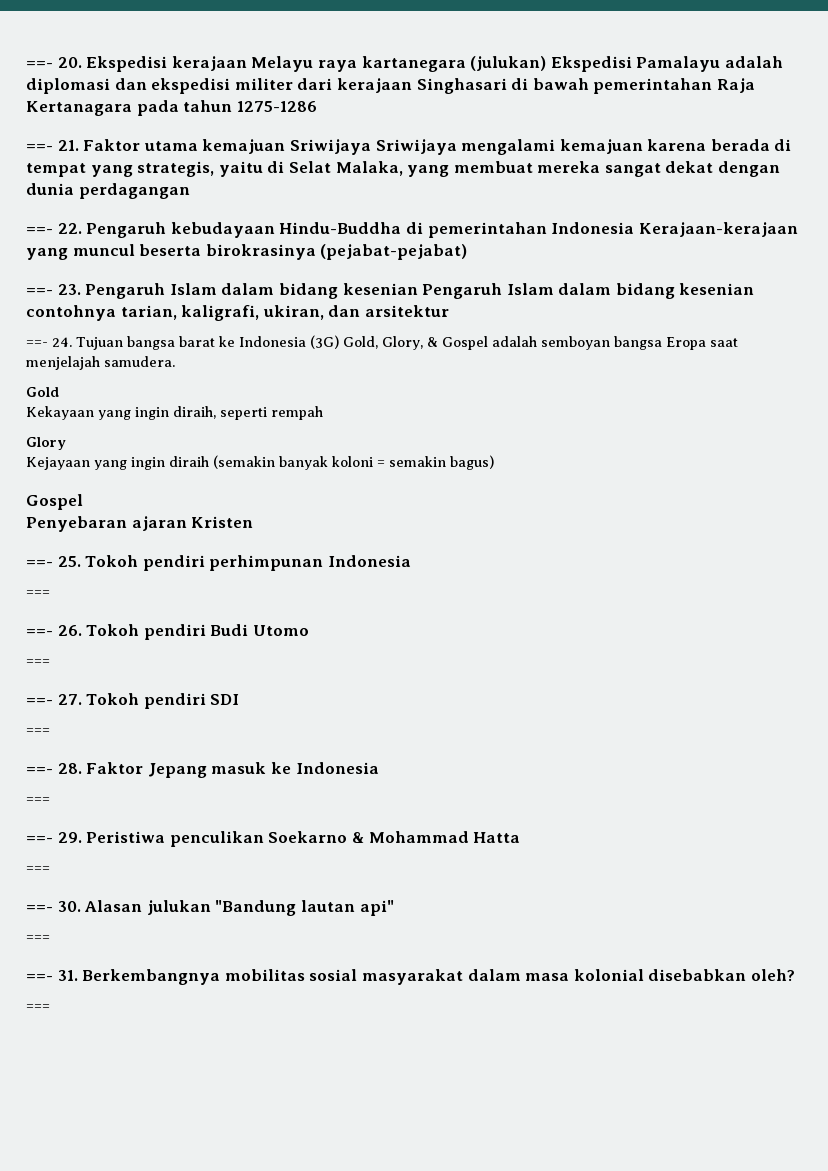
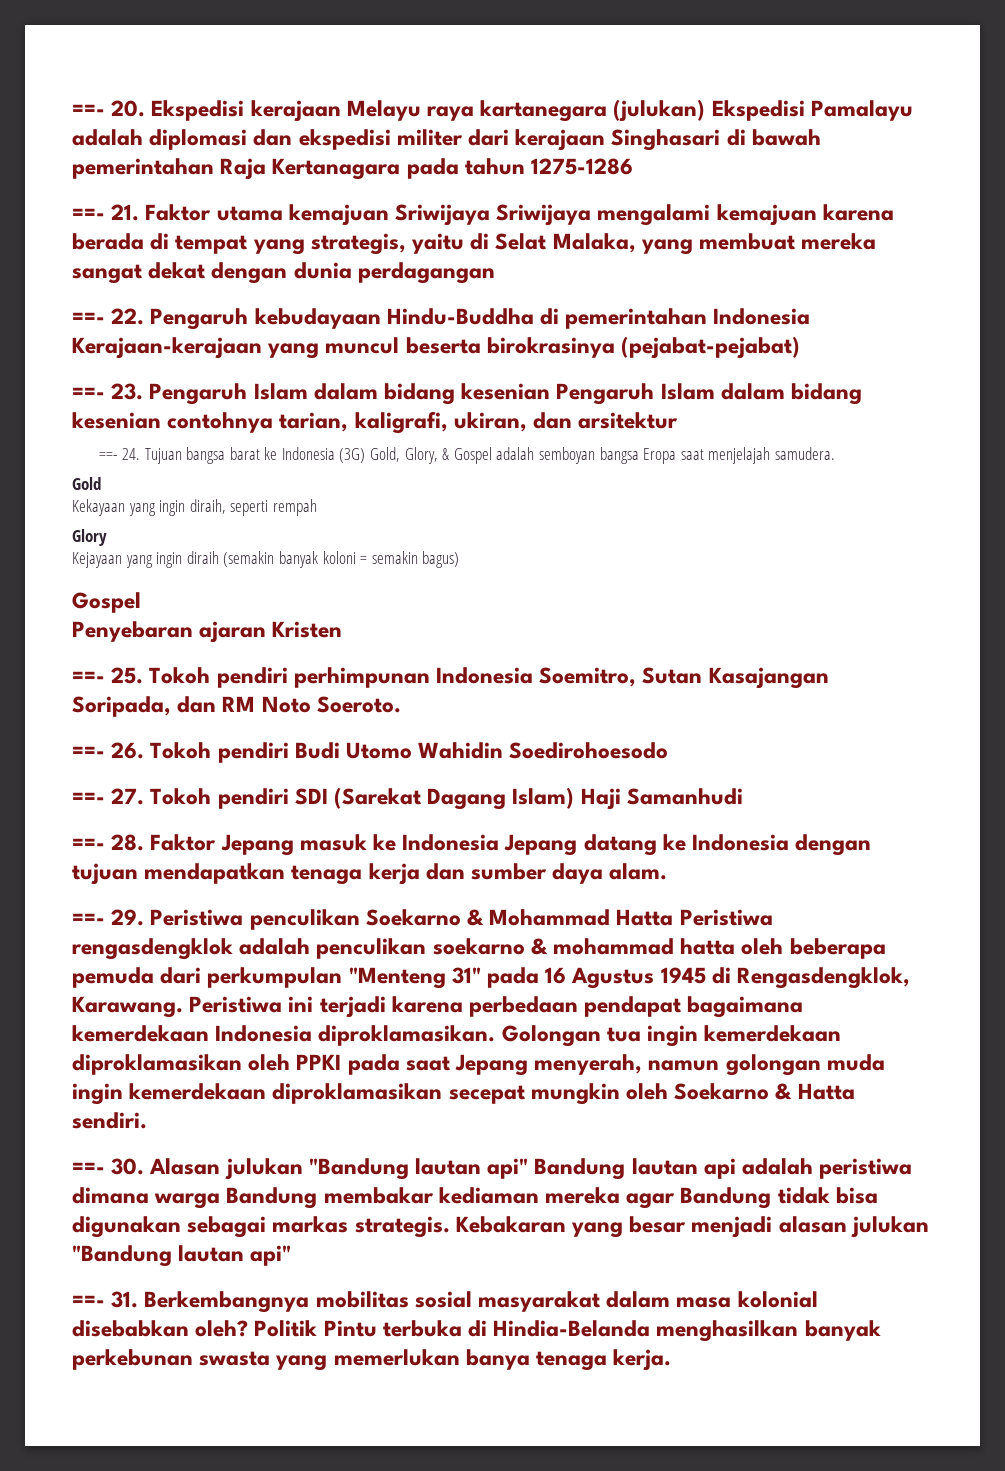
- ==- 25. Tokoh pendiri perhimpunan Indonesia
- ===
+ ==- 25. Tokoh pendiri perhimpunan Indonesia Soemitro, Sutan Kasajangan Soripada, dan RM Noto Soeroto.
- ==- 26. Tokoh pendiri Budi Utomo
- ===
+ ==- 26. Tokoh pendiri Budi Utomo Wahidin Soedirohoesodo
- ==- 27. Tokoh pendiri SDI
- ===
+ ==- 27. Tokoh pendiri SDI (Sarekat Dagang Islam) Haji Samanhudi
- ==- 28. Faktor Jepang masuk ke Indonesia
- ===
+ ==- 28. Faktor Jepang masuk ke Indonesia Jepang datang ke Indonesia dengan tujuan mendapatkan tenaga kerja dan sumber daya alam.
- ==- 29. Peristiwa penculikan Soekarno & Mohammad Hatta
- ===
+ ==- 29. Peristiwa penculikan Soekarno & Mohammad Hatta Peristiwa rengasdengklok adalah penculikan soekarno & mohammad hatta oleh beberapa pemuda dari perkumpulan "Menteng 31" pada 16 Agustus 1945 di Rengasdengklok, Karawang. Peristiwa ini terjadi karena perbedaan pendapat bagaimana kemerdekaan Indonesia diproklamasikan. Golongan tua ingin kemerdekaan diproklamasikan oleh PPKI pada saat Jepang menyerah, namun golongan muda ingin kemerdekaan diproklamasikan secepat mungkin oleh Soekarno & Hatta sendiri.
- ==- 30. Alasan julukan "Bandung lautan api"
- ===
+ ==- 30. Alasan julukan "Bandung lautan api" Bandung lautan api adalah peristiwa dimana warga Bandung membakar kediaman mereka agar Bandung tidak bisa digunakan sebagai markas strategis. Kebakaran yang besar menjadi alasan julukan "Bandung lautan api"
- ==- 31. Berkembangnya mobilitas sosial masyarakat dalam masa kolonial disebabkan oleh?
- ===
+ ==- 31. Berkembangnya mobilitas sosial masyarakat dalam masa kolonial disebabkan oleh? Politik Pintu terbuka di Hindia-Belanda menghasilkan banyak perkebunan swasta yang memerlukan banya tenaga kerja.

